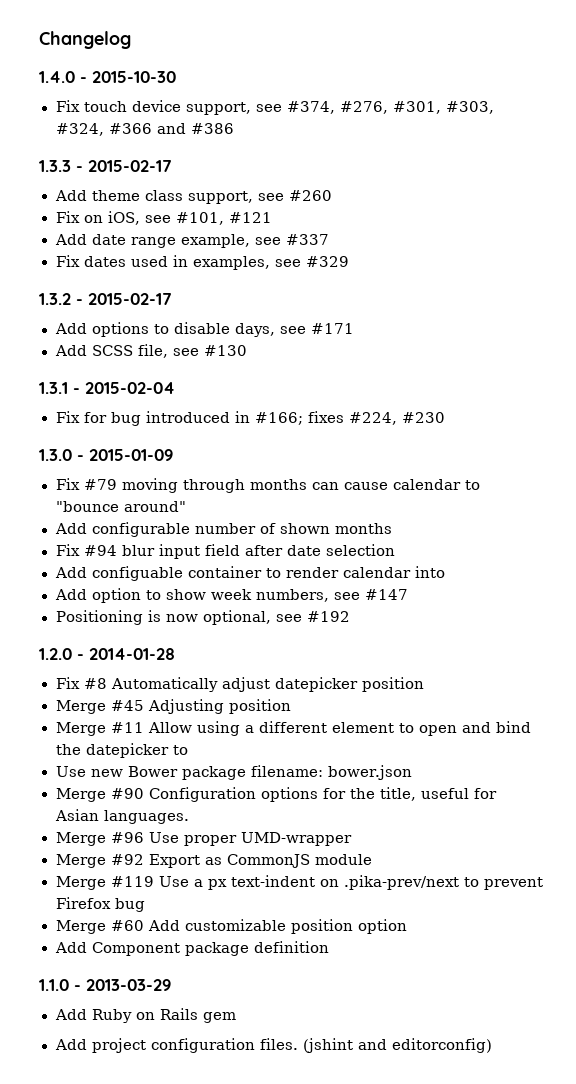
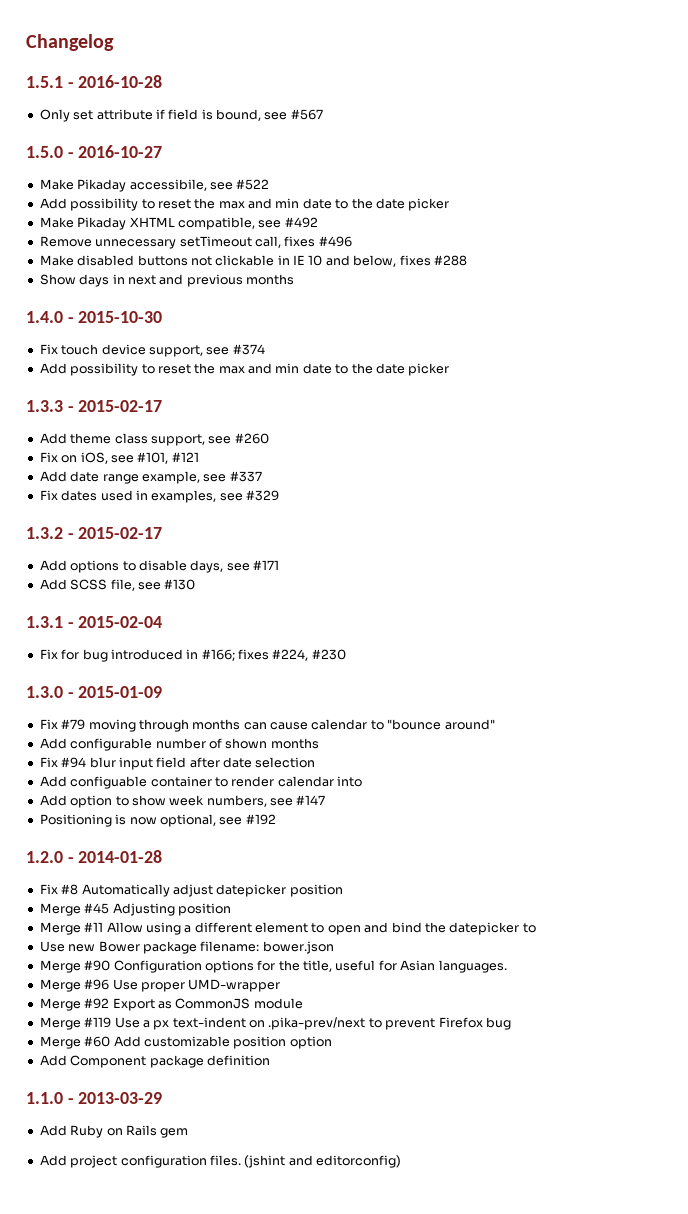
+ 1.5.1 - 2016-10-28
+ Only set attribute if field is bound, see #567
+ 1.5.0 - 2016-10-27
+ Make Pikaday accessibile, see #522
+ Add possibility to reset the max and min date to the date picker
+ Make Pikaday XHTML compatible, see #492
+ Remove unnecessary setTimeout call, fixes #496
+ Make disabled buttons not clickable in IE 10 and below, fixes #288
+ Show days in next and previous months
- Fix touch device support, see #374, #276, #301, #303, #324, #366 and #386
+ Fix touch device support, see #374
+ Add possibility to reset the max and min date to the date picker

